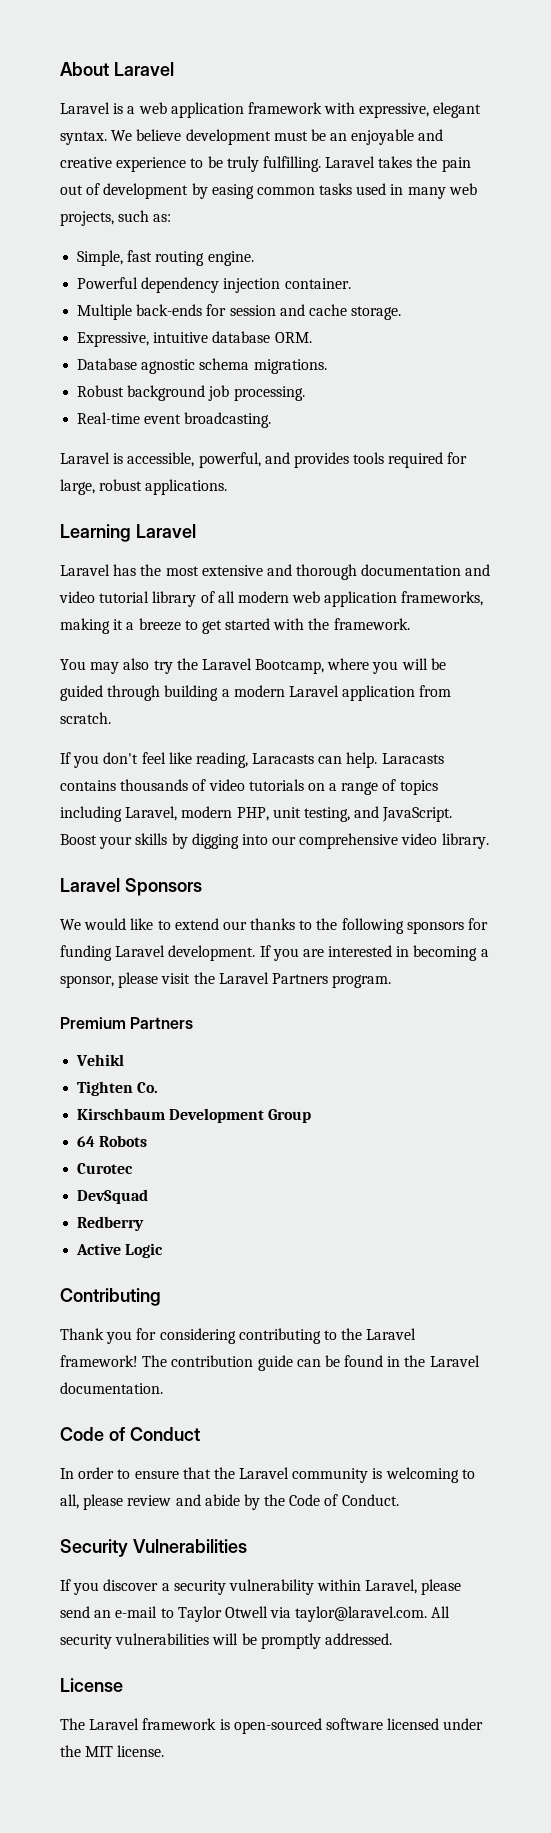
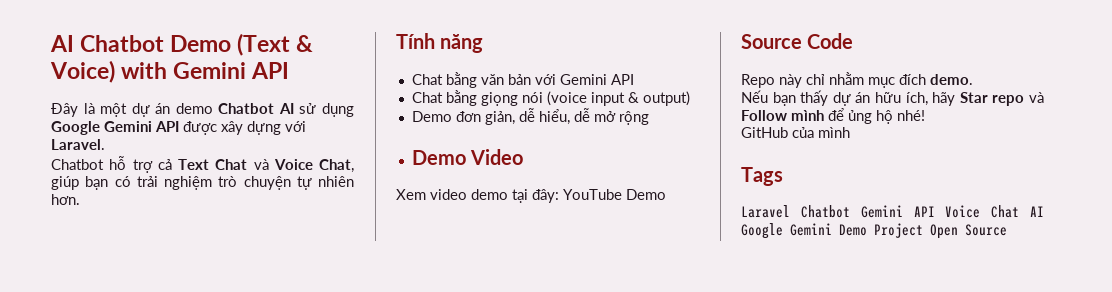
- About Laravel
- Laravel is a web application framework with expressive, elegant syntax. We believe development must be an enjoyable and creative experience to be truly fulfilling. Laravel takes the pain out of development by easing common tasks used in many web projects, such as:
- Simple, fast routing engine.
- Powerful dependency injection container.
- Multiple back-ends for session and cache storage.
- Expressive, intuitive database ORM.
- Database agnostic schema migrations.
- Robust background job processing.
- Real-time event broadcasting.
- Laravel is accessible, powerful, and provides tools required for large, robust applications.
- Learning Laravel
- Laravel has the most extensive and thorough documentation and video tutorial library of all modern web application frameworks, making it a breeze to get started with the framework.
- You may also try the Laravel Bootcamp, where you will be guided through building a modern Laravel application from scratch.
- If you don't feel like reading, Laracasts can help. Laracasts contains thousands of video tutorials on a range of topics including Laravel, modern PHP, unit testing, and JavaScript. Boost your skills by digging into our comprehensive video library.
- Laravel Sponsors
- We would like to extend our thanks to the following sponsors for funding Laravel development. If you are interested in becoming a sponsor, please visit the Laravel Partners program.
- Premium Partners
- Vehikl
- Tighten Co.
- Kirschbaum Development Group
- 64 Robots
- Curotec
- DevSquad
- Redberry
- Active Logic
- Contributing
- Thank you for considering contributing to the Laravel framework! The contribution guide can be found in the Laravel documentation.
- Code of Conduct
- In order to ensure that the Laravel community is welcoming to all, please review and abide by the Code of Conduct.
- Security Vulnerabilities
- If you discover a security vulnerability within Laravel, please send an e-mail to Taylor Otwell via taylor@laravel.com. All security vulnerabilities will be promptly addressed.
- License
- The Laravel framework is open-sourced software licensed under the MIT license.
+ AI Chatbot Demo (Text & Voice) with Gemini API
+ Đây là một dự án demo Chatbot AI sử dụng Google Gemini API được xây dựng với Laravel.
+ Chatbot hỗ trợ cả Text Chat và Voice Chat, giúp bạn có trải nghiệm trò chuyện tự nhiên hơn.
+ Tính năng
+ Chat bằng văn bản với Gemini API
+ Chat bằng giọng nói (voice input & output)
+ Demo đơn giản, dễ hiểu, dễ mở rộng
+ Demo Video
+ Xem video demo tại đây: YouTube Demo
+ Source Code
+ Repo này chỉ nhằm mục đích demo.
+ Nếu bạn thấy dự án hữu ích, hãy Star repo và Follow mình để ủng hộ nhé!
+ GitHub của mình
+ Tags
+ Laravel Chatbot Gemini API Voice Chat AI Google Gemini Demo Project Open Source

